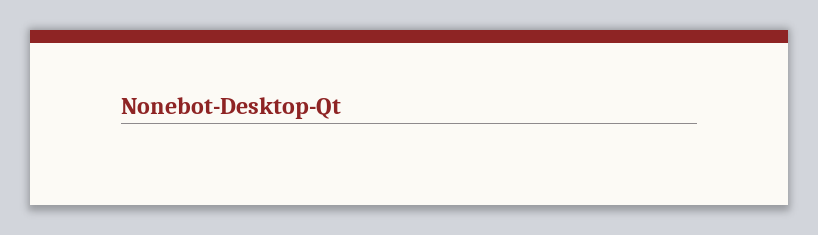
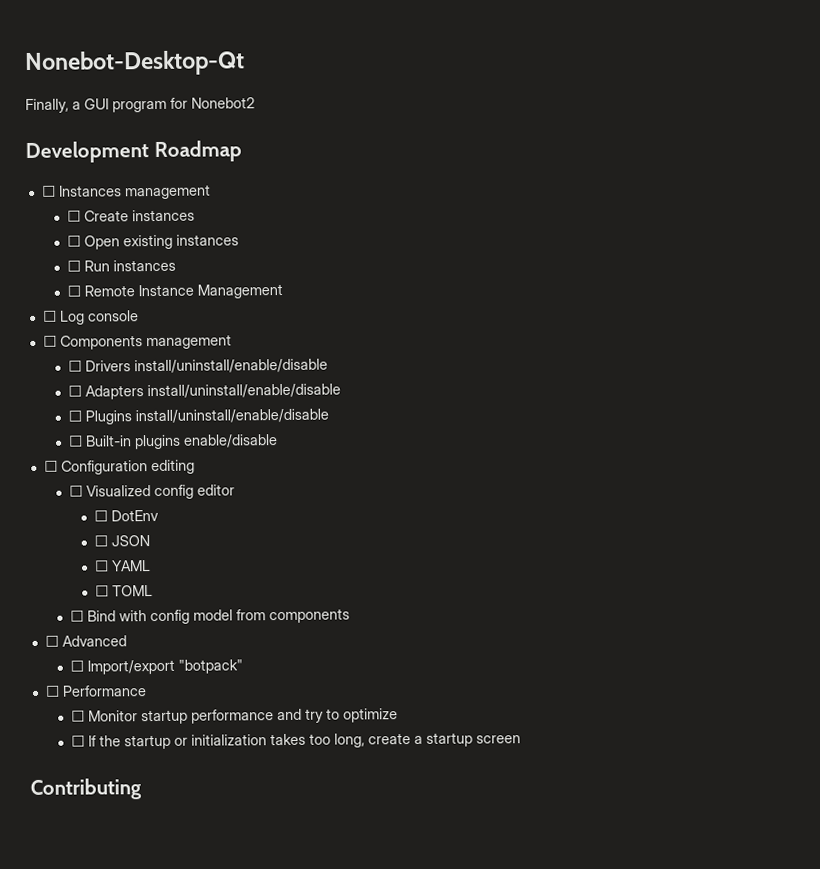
+ Finally, a GUI program for Nonebot2
+ Development Roadmap
+ ☐ Instances management
+ ☐ Create instances
+ ☐ Open existing instances
+ ☐ Run instances
+ ☐ Remote Instance Management
+ ☐ Log console
+ ☐ Components management
+ ☐ Drivers install/uninstall/enable/disable
+ ☐ Adapters install/uninstall/enable/disable
+ ☐ Plugins install/uninstall/enable/disable
+ ☐ Built-in plugins enable/disable
+ ☐ Configuration editing
+ ☐ Visualized config editor
+ ☐ DotEnv
+ ☐ JSON
+ ☐ YAML
+ ☐ TOML
+ ☐ Bind with config model from components
+ ☐ Advanced
+ ☐ Import/export "botpack"
+ ☐ Performance
+ ☐ Monitor startup performance and try to optimize
+ ☐ If the startup or initialization takes too long, create a startup screen
+ Contributing

